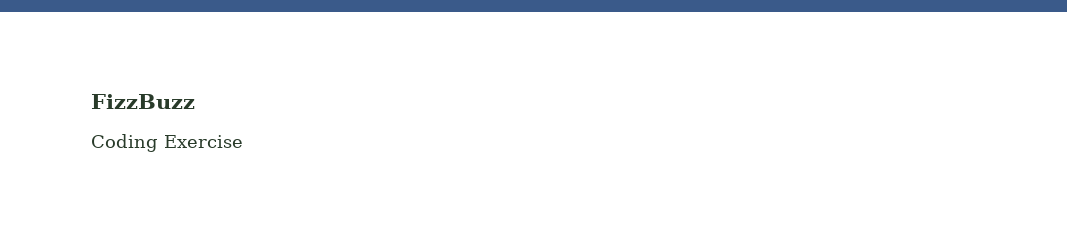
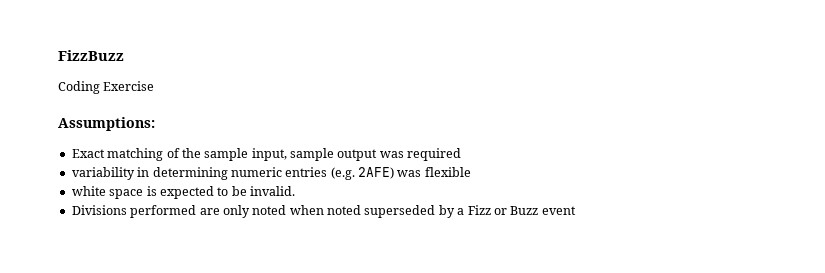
+ Assumptions:
+ Exact matching of the sample input, sample output was required
+ variability in determining numeric entries (e.g. 2AFE) was flexible
+ white space is expected to be invalid.
+ Divisions performed are only noted when noted superseded by a Fizz or Buzz event

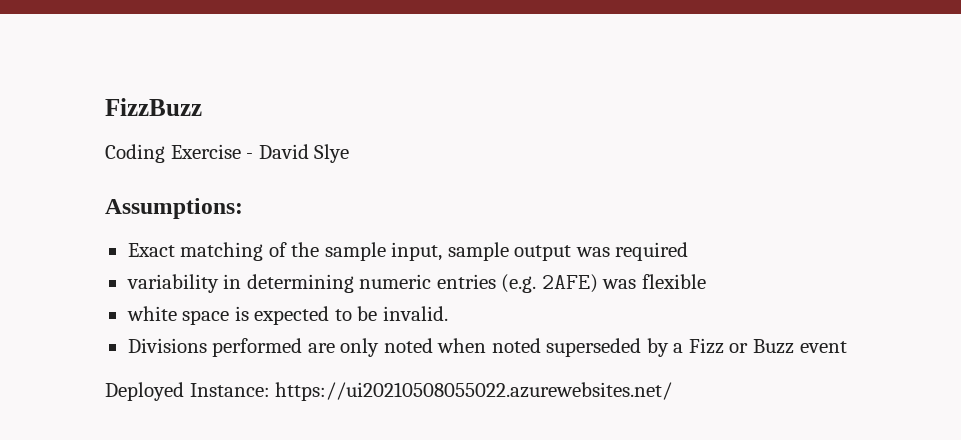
- Coding Exercise
+ Coding Exercise - David Slye
+ Deployed Instance: https://ui20210508055022.azurewebsites.net/

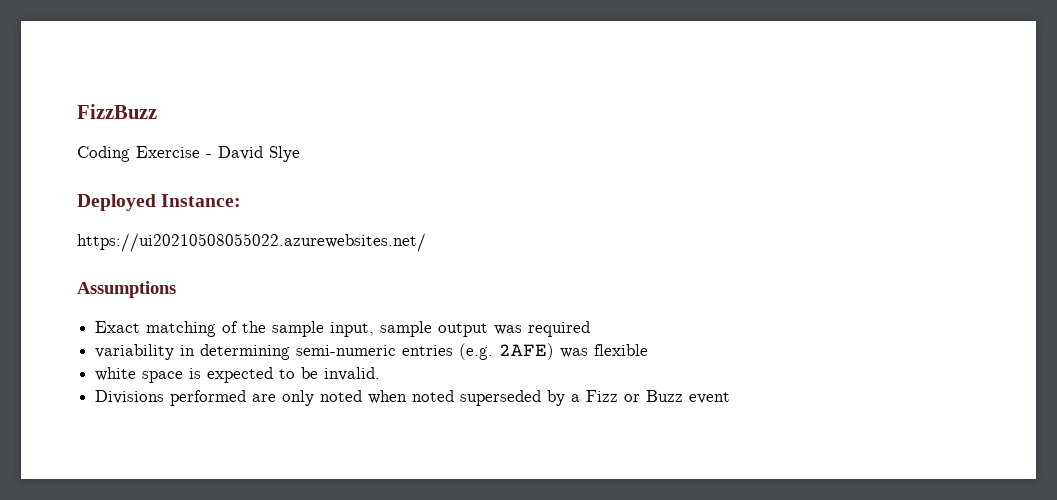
- Assumptions:
+ Deployed Instance:
+ https://ui20210508055022.azurewebsites.net/
+ Assumptions
- variability in determining numeric entries (e.g. 2AFE) was flexible
+ variability in determining semi-numeric entries (e.g. 2AFE) was flexible
- Deployed Instance: https://ui20210508055022.azurewebsites.net/

